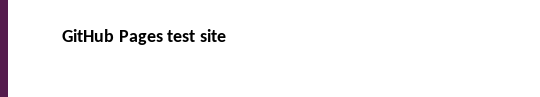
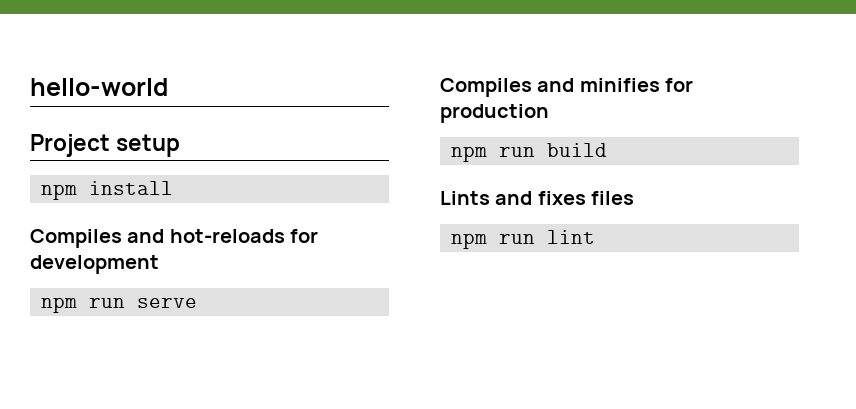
- GitHub Pages test site
+ hello-world
+ Project setup
+ npm install
+ Compiles and hot-reloads for development
+ npm run serve
+ Compiles and minifies for production
+ npm run build
+ Lints and fixes files
+ npm run lint

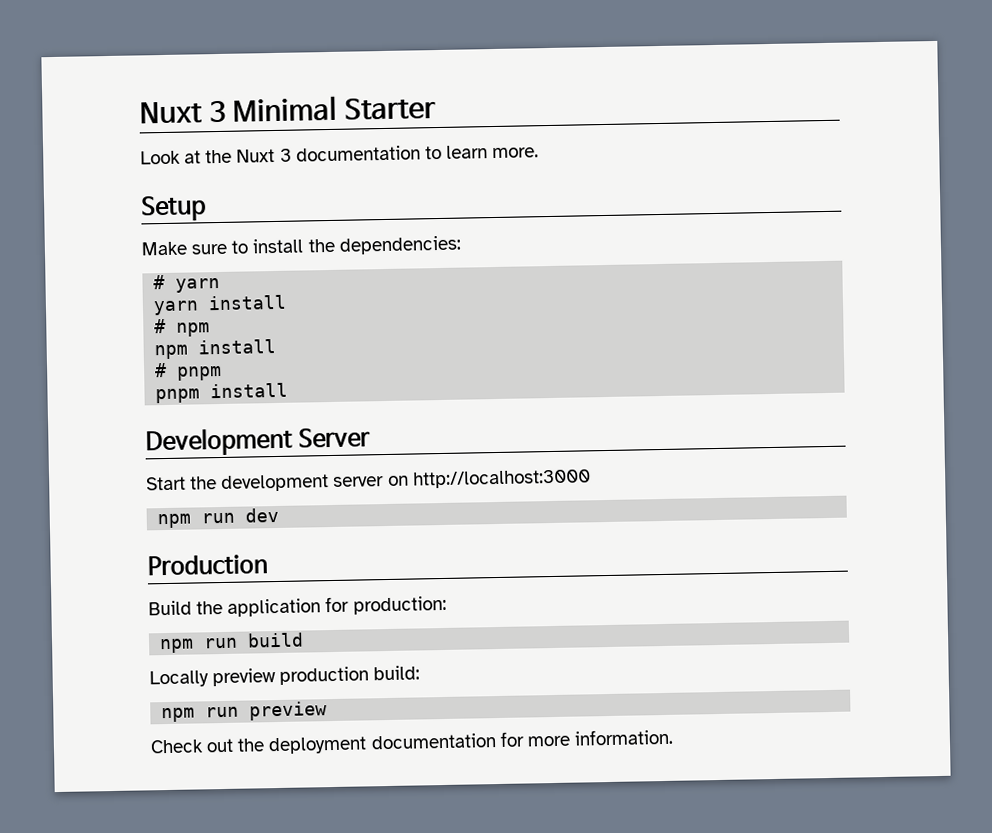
- hello-world
- Project setup
+ Nuxt 3 Minimal Starter
+ Look at the Nuxt 3 documentation to learn more.
+ Setup
+ Make sure to install the dependencies:
+ # yarn
+ yarn install
+ # npm
  npm install
- Compiles and hot-reloads for development
- npm run serve
- Compiles and minifies for production
+ # pnpm
+ pnpm install
+ Development Server
+ Start the development server on http://localhost:3000
+ npm run dev
+ Production
+ Build the application for production:
  npm run build
- Lints and fixes files
- npm run lint
+ Locally preview production build:
+ npm run preview
+ Check out the deployment documentation for more information.

